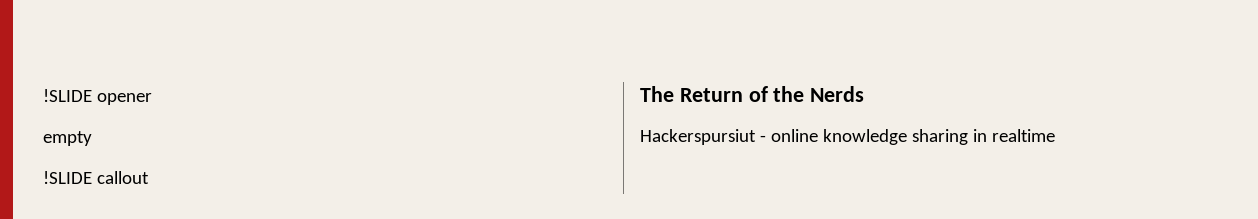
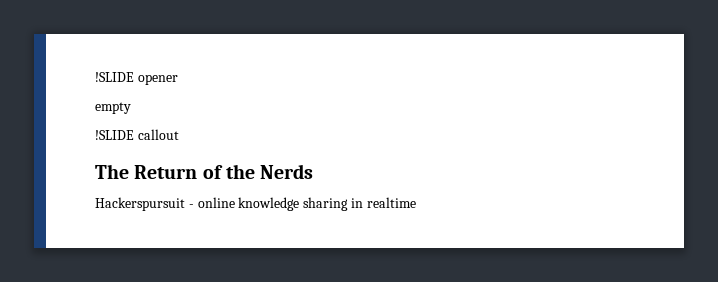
- Hackerspursiut - online knowledge sharing in realtime
+ Hackerspursuit - online knowledge sharing in realtime

